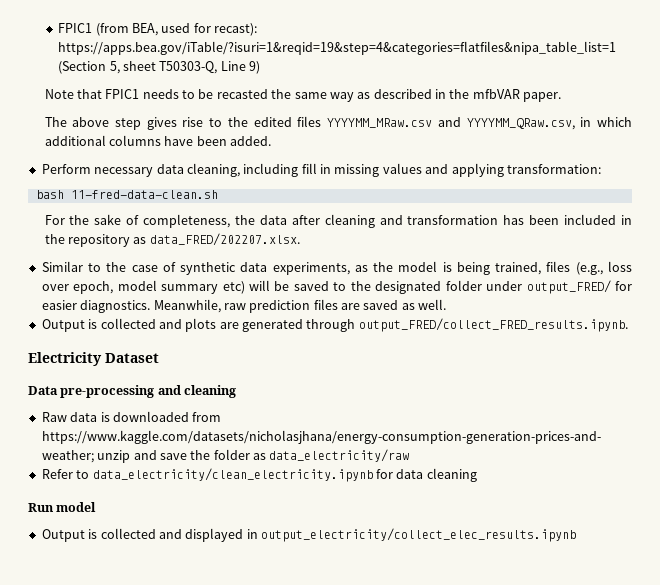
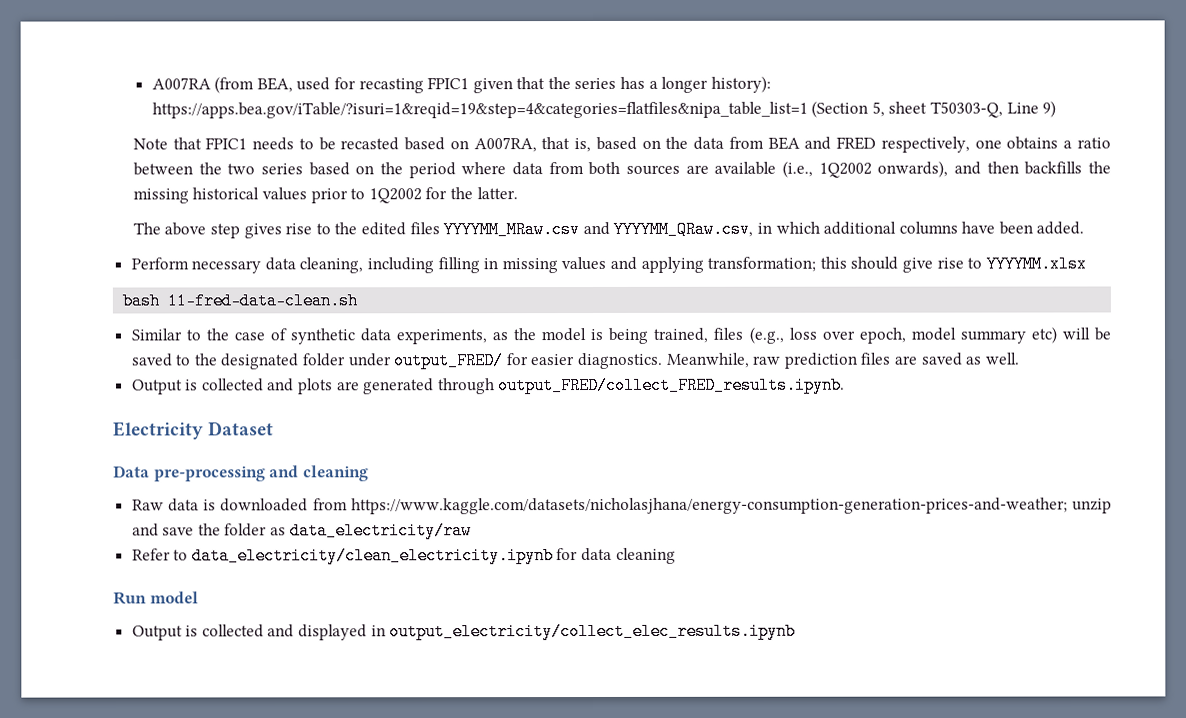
- FPIC1 (from BEA, used for recast): https://apps.bea.gov/iTable/?isuri=1&reqid=19&step=4&categories=flatfiles&nipa_table_list=1 (Section 5, sheet T50303-Q, Line 9)
+ A007RA (from BEA, used for recasting FPIC1 given that the series has a longer history): https://apps.bea.gov/iTable/?isuri=1&reqid=19&step=4&categories=flatfiles&nipa_table_list=1 (Section 5, sheet T50303-Q, Line 9)
- Note that FPIC1 needs to be recasted the same way as described in the mfbVAR paper.
+ Note that FPIC1 needs to be recasted based on A007RA, that is, based on the data from BEA and FRED respectively, one obtains a ratio between the two series based on the period where data from both sources are available (i.e., 1Q2002 onwards), and then backfills the missing historical values prior to 1Q2002 for the latter.
- Perform necessary data cleaning, including fill in missing values and applying transformation:
+ Perform necessary data cleaning, including filling in missing values and applying transformation; this should give rise to YYYYMM.xlsx
  bash 11-fred-data-clean.sh
- For the sake of completeness, the data after cleaning and transformation has been included in the repository as data_FRED/202207.xlsx.

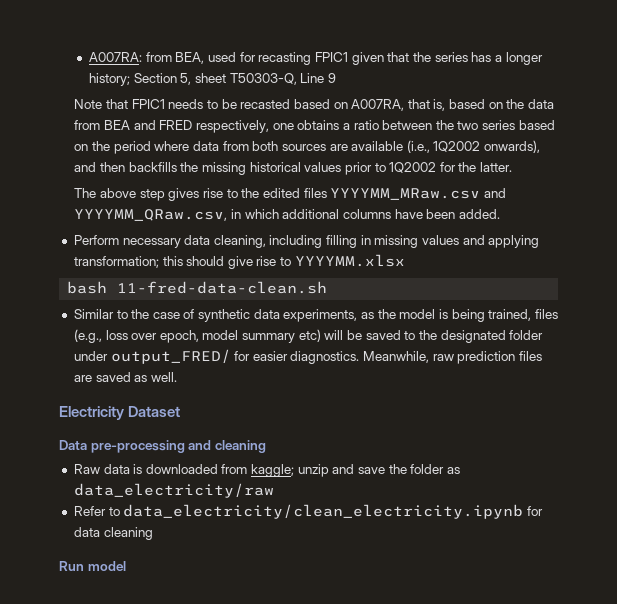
- A007RA (from BEA, used for recasting FPIC1 given that the series has a longer history): https://apps.bea.gov/iTable/?isuri=1&reqid=19&step=4&categories=flatfiles&nipa_table_list=1 (Section 5, sheet T50303-Q, Line 9)
+ A007RA: from BEA, used for recasting FPIC1 given that the series has a longer history; Section 5, sheet T50303-Q, Line 9
- Output is collected and plots are generated through output_FRED/collect_FRED_results.ipynb.
- Raw data is downloaded from https://www.kaggle.com/datasets/nicholasjhana/energy-consumption-generation-prices-and-weather; unzip and save the folder as data_electricity/raw
+ Raw data is downloaded from kaggle; unzip and save the folder as data_electricity/raw
- Output is collected and displayed in output_electricity/collect_elec_results.ipynb

